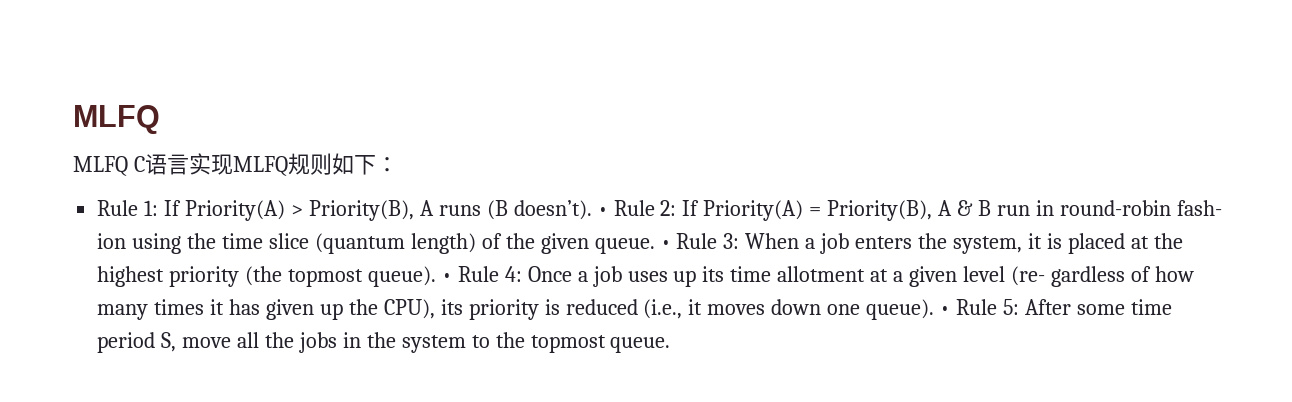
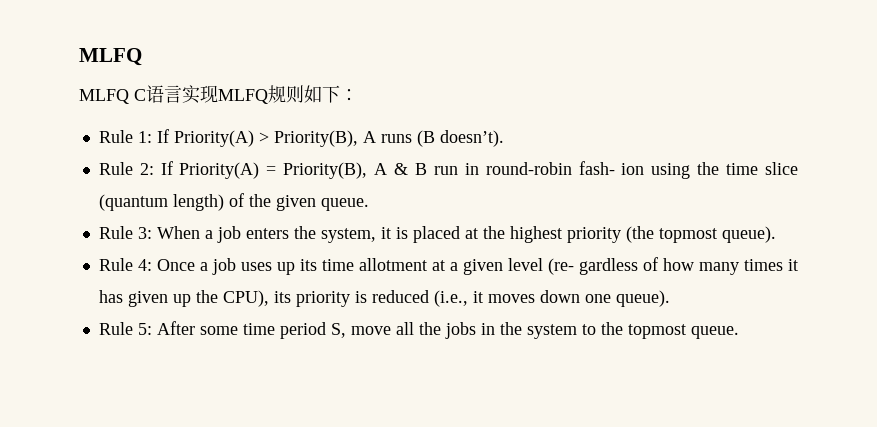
- If Priority(A) > Priority(B), A runs (B doesn’t). • Rule 2:
+ If Priority(A) > Priority(B), A runs (B doesn’t).
+ Rule 2:
- If Priority(A) = Priority(B), A & B run in round-robin fash- ion using the time slice (quantum length) of the given queue. • Rule 3:
+ If Priority(A) = Priority(B), A & B run in round-robin fash- ion using the time slice (quantum length) of the given queue.
+ Rule 3:
- When a job enters the system, it is placed at the highest priority (the topmost queue). • Rule 4:
+ When a job enters the system, it is placed at the highest priority (the topmost queue).
+ Rule 4:
- Once a job uses up its time allotment at a given level (re- gardless of how many times it has given up the CPU), its priority is reduced (i.e., it moves down one queue). • Rule 5:
+ Once a job uses up its time allotment at a given level (re- gardless of how many times it has given up the CPU), its priority is reduced (i.e., it moves down one queue).
+ Rule 5:

